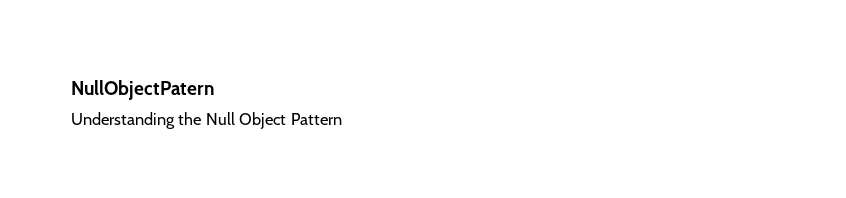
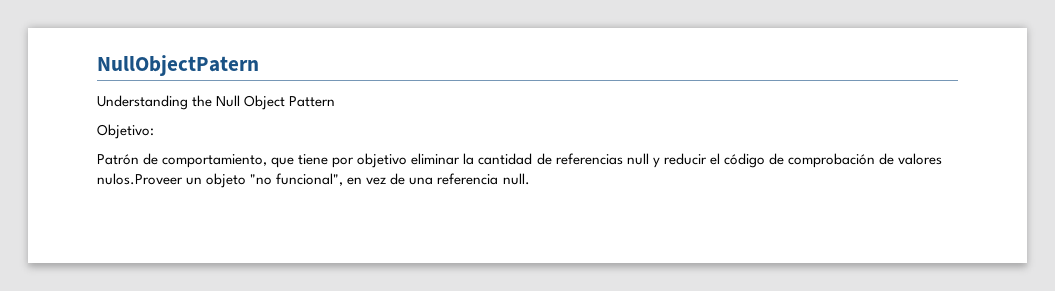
+ Objetivo:
+ Patrón de comportamiento, que tiene por objetivo eliminar la cantidad de referencias null y reducir el código de comprobación de valores nulos.Proveer un objeto "no funcional", en vez de una referencia null.

